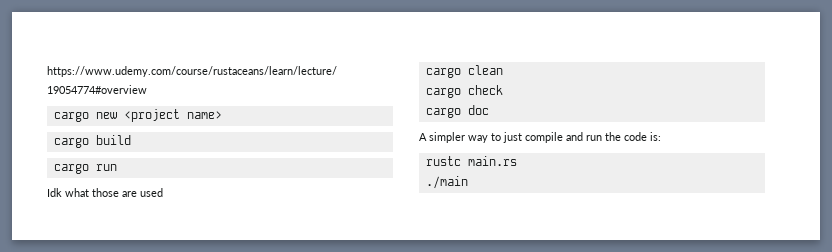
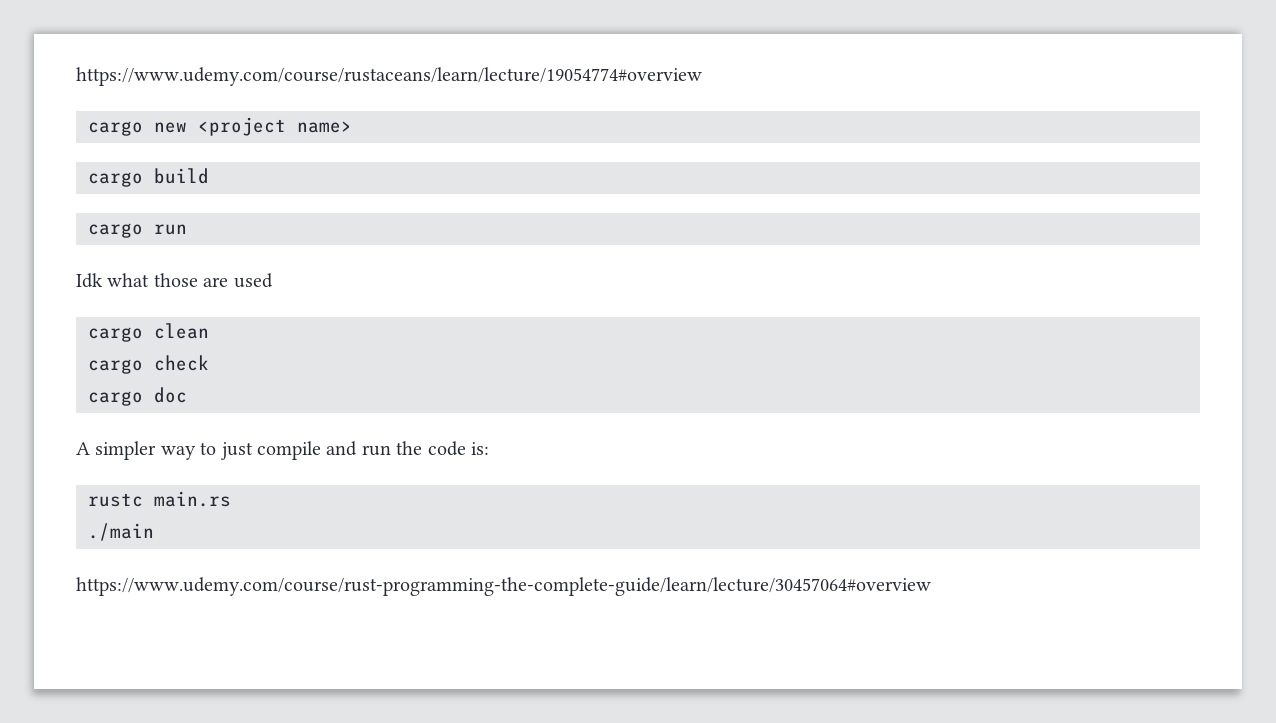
+ https://www.udemy.com/course/rust-programming-the-complete-guide/learn/lecture/30457064#overview

